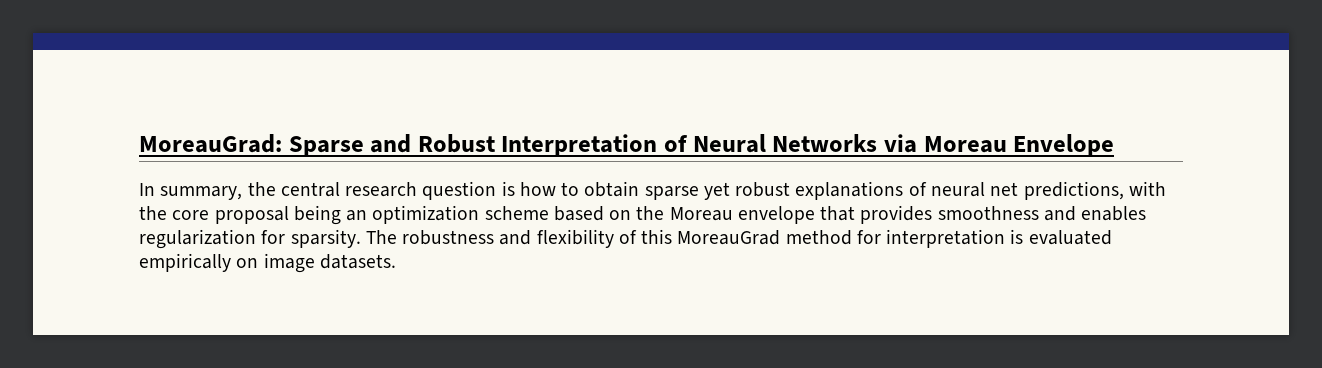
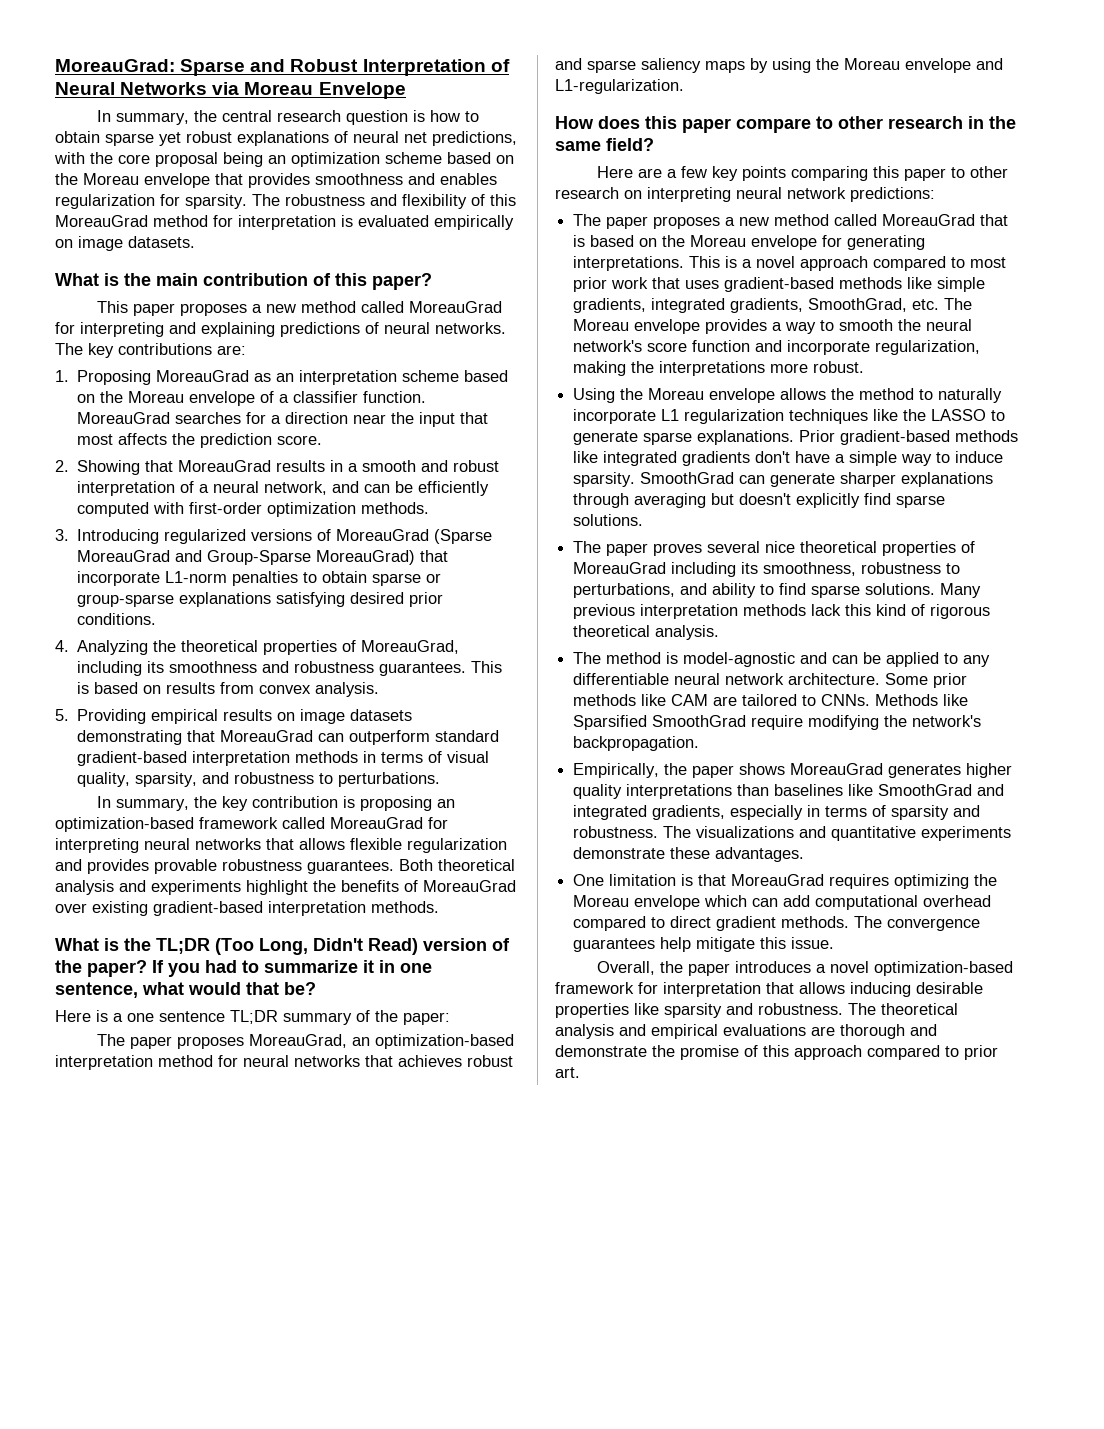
+ What is the main contribution of this paper?
+ This paper proposes a new method called MoreauGrad for interpreting and explaining predictions of neural networks. The key contributions are:
+ 1. Proposing MoreauGrad as an interpretation scheme based on the Moreau envelope of a classifier function. MoreauGrad searches for a direction near the input that most affects the prediction score.
+ 2. Showing that MoreauGrad results in a smooth and robust interpretation of a neural network, and can be efficiently computed with first-order optimization methods.
+ 3. Introducing regularized versions of MoreauGrad (Sparse MoreauGrad and Group-Sparse MoreauGrad) that incorporate L1-norm penalties to obtain sparse or group-sparse explanations satisfying desired prior conditions.
+ 4. Analyzing the theoretical properties of MoreauGrad, including its smoothness and robustness guarantees. This is based on results from convex analysis.
+ 5. Providing empirical results on image datasets demonstrating that MoreauGrad can outperform standard gradient-based interpretation methods in terms of visual quality, sparsity, and robustness to perturbations.
+ In summary, the key contribution is proposing an optimization-based framework called MoreauGrad for interpreting neural networks that allows flexible regularization and provides provable robustness guarantees. Both theoretical analysis and experiments highlight the benefits of MoreauGrad over existing gradient-based interpretation methods.
+ What is the TL;DR (Too Long, Didn't Read) version of the paper? If you had to summarize it in one sentence, what would that be?
+ Here is a one sentence TL;DR summary of the paper:
+ The paper proposes MoreauGrad, an optimization-based interpretation method for neural networks that achieves robust and sparse saliency maps by using the Moreau envelope and L1-regularization.
+ How does this paper compare to other research in the same field?
+ Here are a few key points comparing this paper to other research on interpreting neural network predictions:
+ The paper proposes a new method called MoreauGrad that is based on the Moreau envelope for generating interpretations. This is a novel approach compared to most prior work that uses gradient-based methods like simple gradients, integrated gradients, SmoothGrad, etc. The Moreau envelope provides a way to smooth the neural network's score function and incorporate regularization, making the interpretations more robust.
+ Using the Moreau envelope allows the method to naturally incorporate L1 regularization techniques like the LASSO to generate sparse explanations. Prior gradient-based methods like integrated gradients don't have a simple way to induce sparsity. SmoothGrad can generate sharper explanations through averaging but doesn't explicitly find sparse solutions.
+ The paper proves several nice theoretical properties of MoreauGrad including its smoothness, robustness to perturbations, and ability to find sparse solutions. Many previous interpretation methods lack this kind of rigorous theoretical analysis.
+ The method is model-agnostic and can be applied to any differentiable neural network architecture. Some prior methods like CAM are tailored to CNNs. Methods like Sparsified SmoothGrad require modifying the network's backpropagation.
+ Empirically, the paper shows MoreauGrad generates higher quality interpretations than baselines like SmoothGrad and integrated gradients, especially in terms of sparsity and robustness. The visualizations and quantitative experiments demonstrate these advantages.
+ One limitation is that MoreauGrad requires optimizing the Moreau envelope which can add computational overhead compared to direct gradient methods. The convergence guarantees help mitigate this issue.
+ Overall, the paper introduces a novel optimization-based framework for interpretation that allows inducing desirable properties like sparsity and robustness. The theoretical analysis and empirical evaluations are thorough and demonstrate the promise of this approach compared to prior art.

